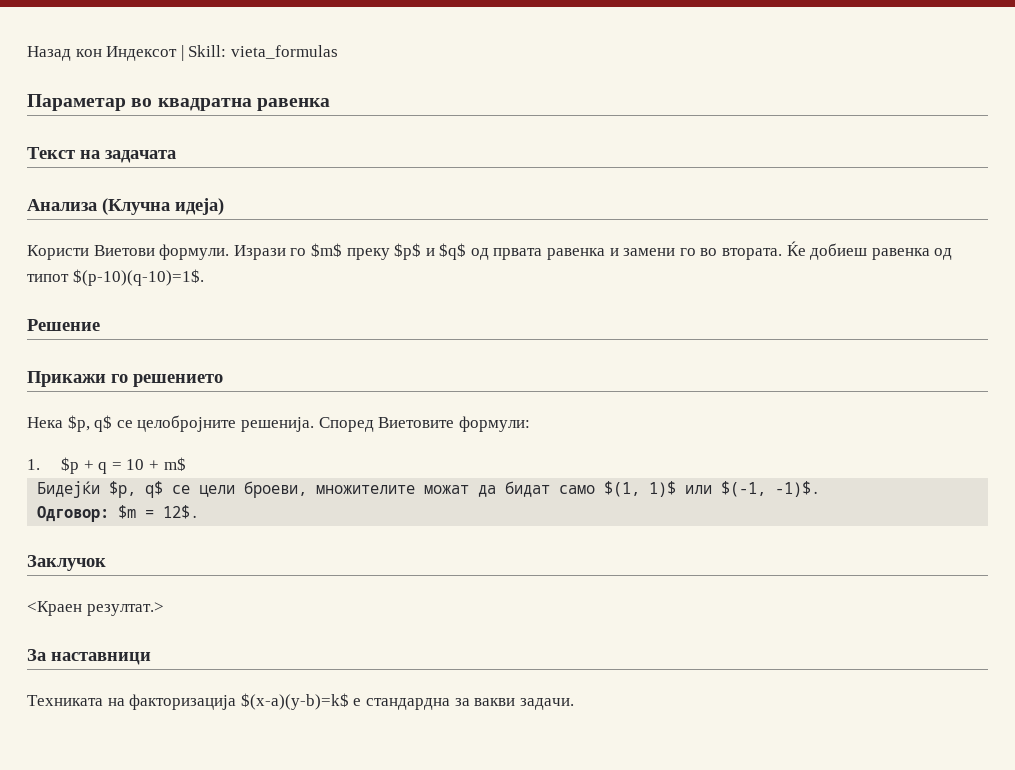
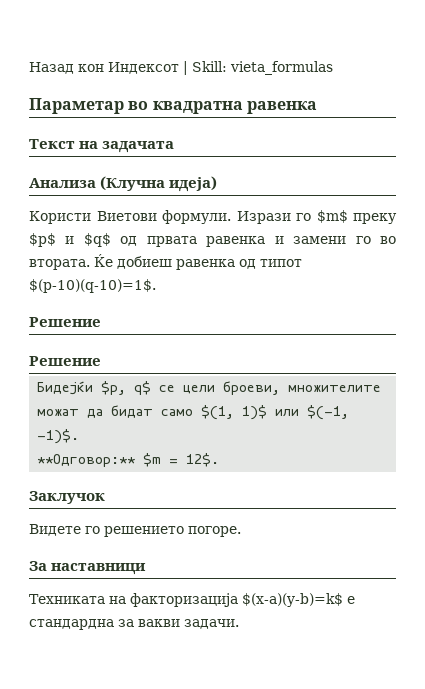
  Ќе добиеш равенка од типот $(p-10)(q-10)=1$.
  Решение
- Прикажи го решението
- Нека $p, q$ се целобројните решенија. Според Виетовите формули:
- 1. $p + q = 10 + m$
+ Решение
- Одговор: $m = 12$.
+ **Одговор:** $m = 12$.
- <Краен резултат.>
+ Видете го решението погоре.

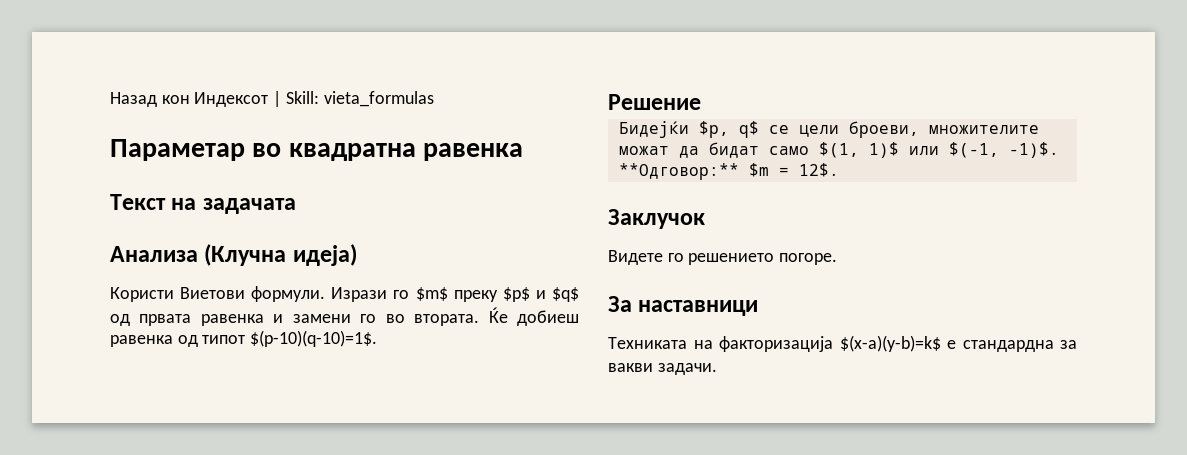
  Ќе добиеш равенка од типот $(p-10)(q-10)=1$.
- Решение

